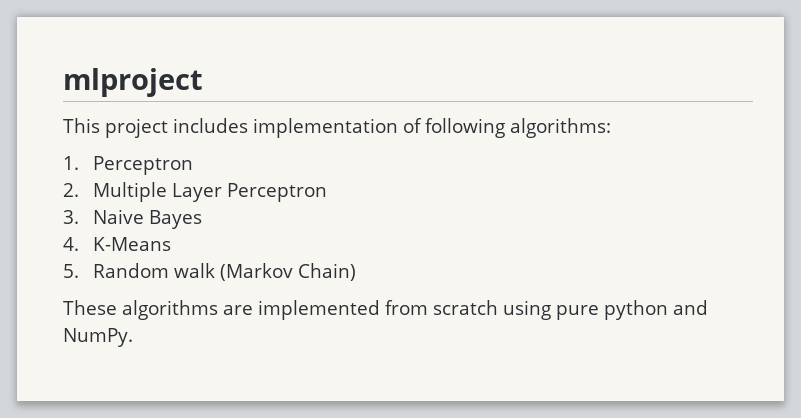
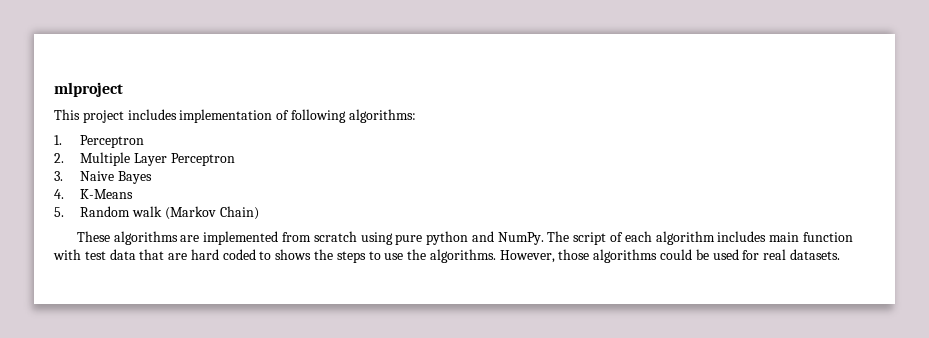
+ The script of each algorithm includes main function with test data that are hard coded to shows the steps to use the algorithms. However, those algorithms could be used for real datasets.

